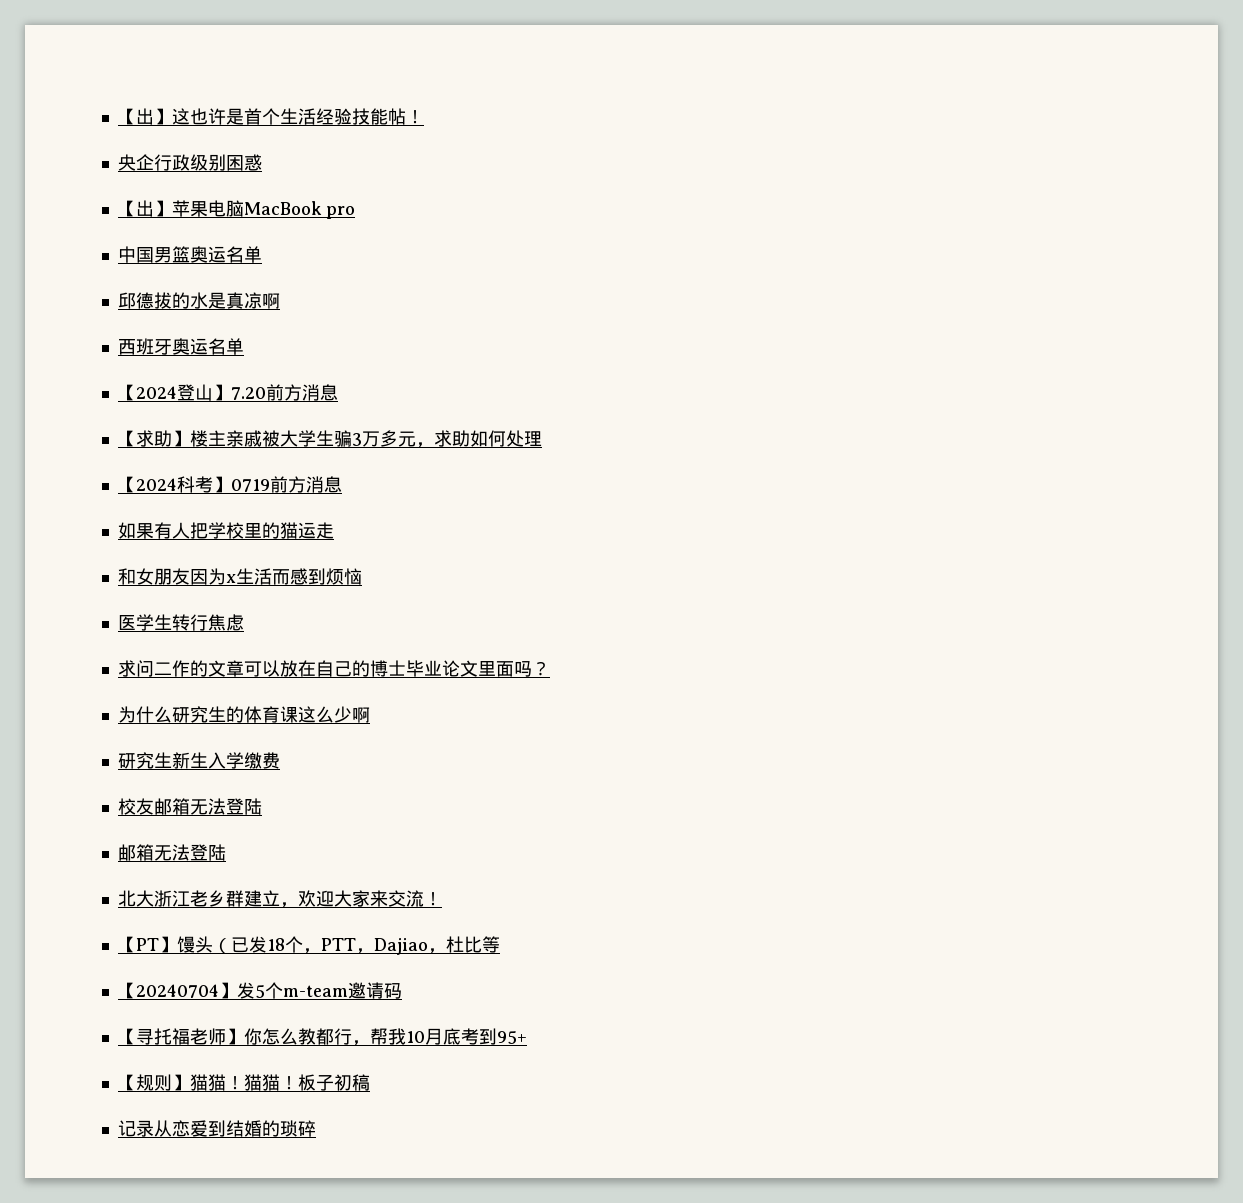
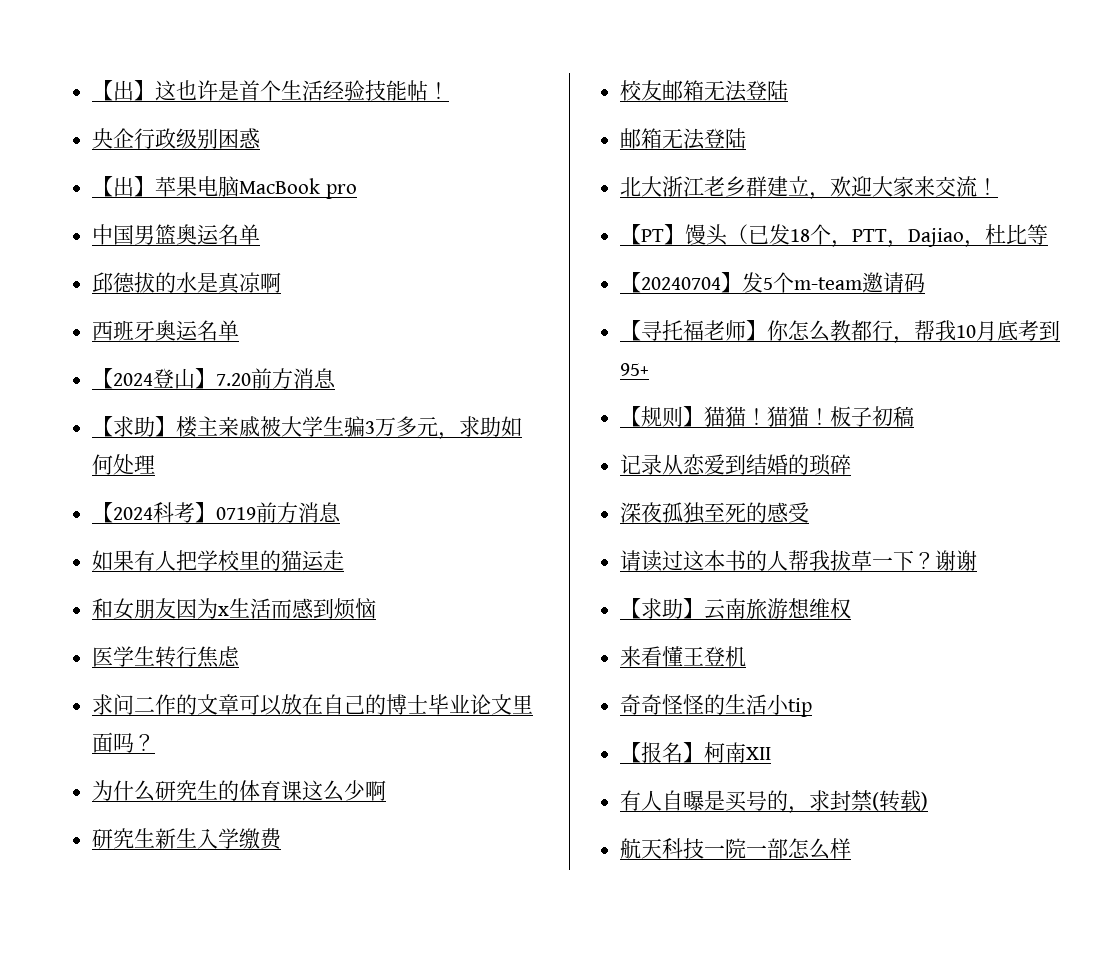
+ 深夜孤独至死的感受
+ 请读过这本书的人帮我拔草一下？谢谢
+ 【求助】云南旅游想维权
+ 来看懂王登机
+ 奇奇怪怪的生活小tip
+ 【报名】柯南XII
+ 有人自曝是买号的，求封禁(转载)
+ 航天科技一院一部怎么样

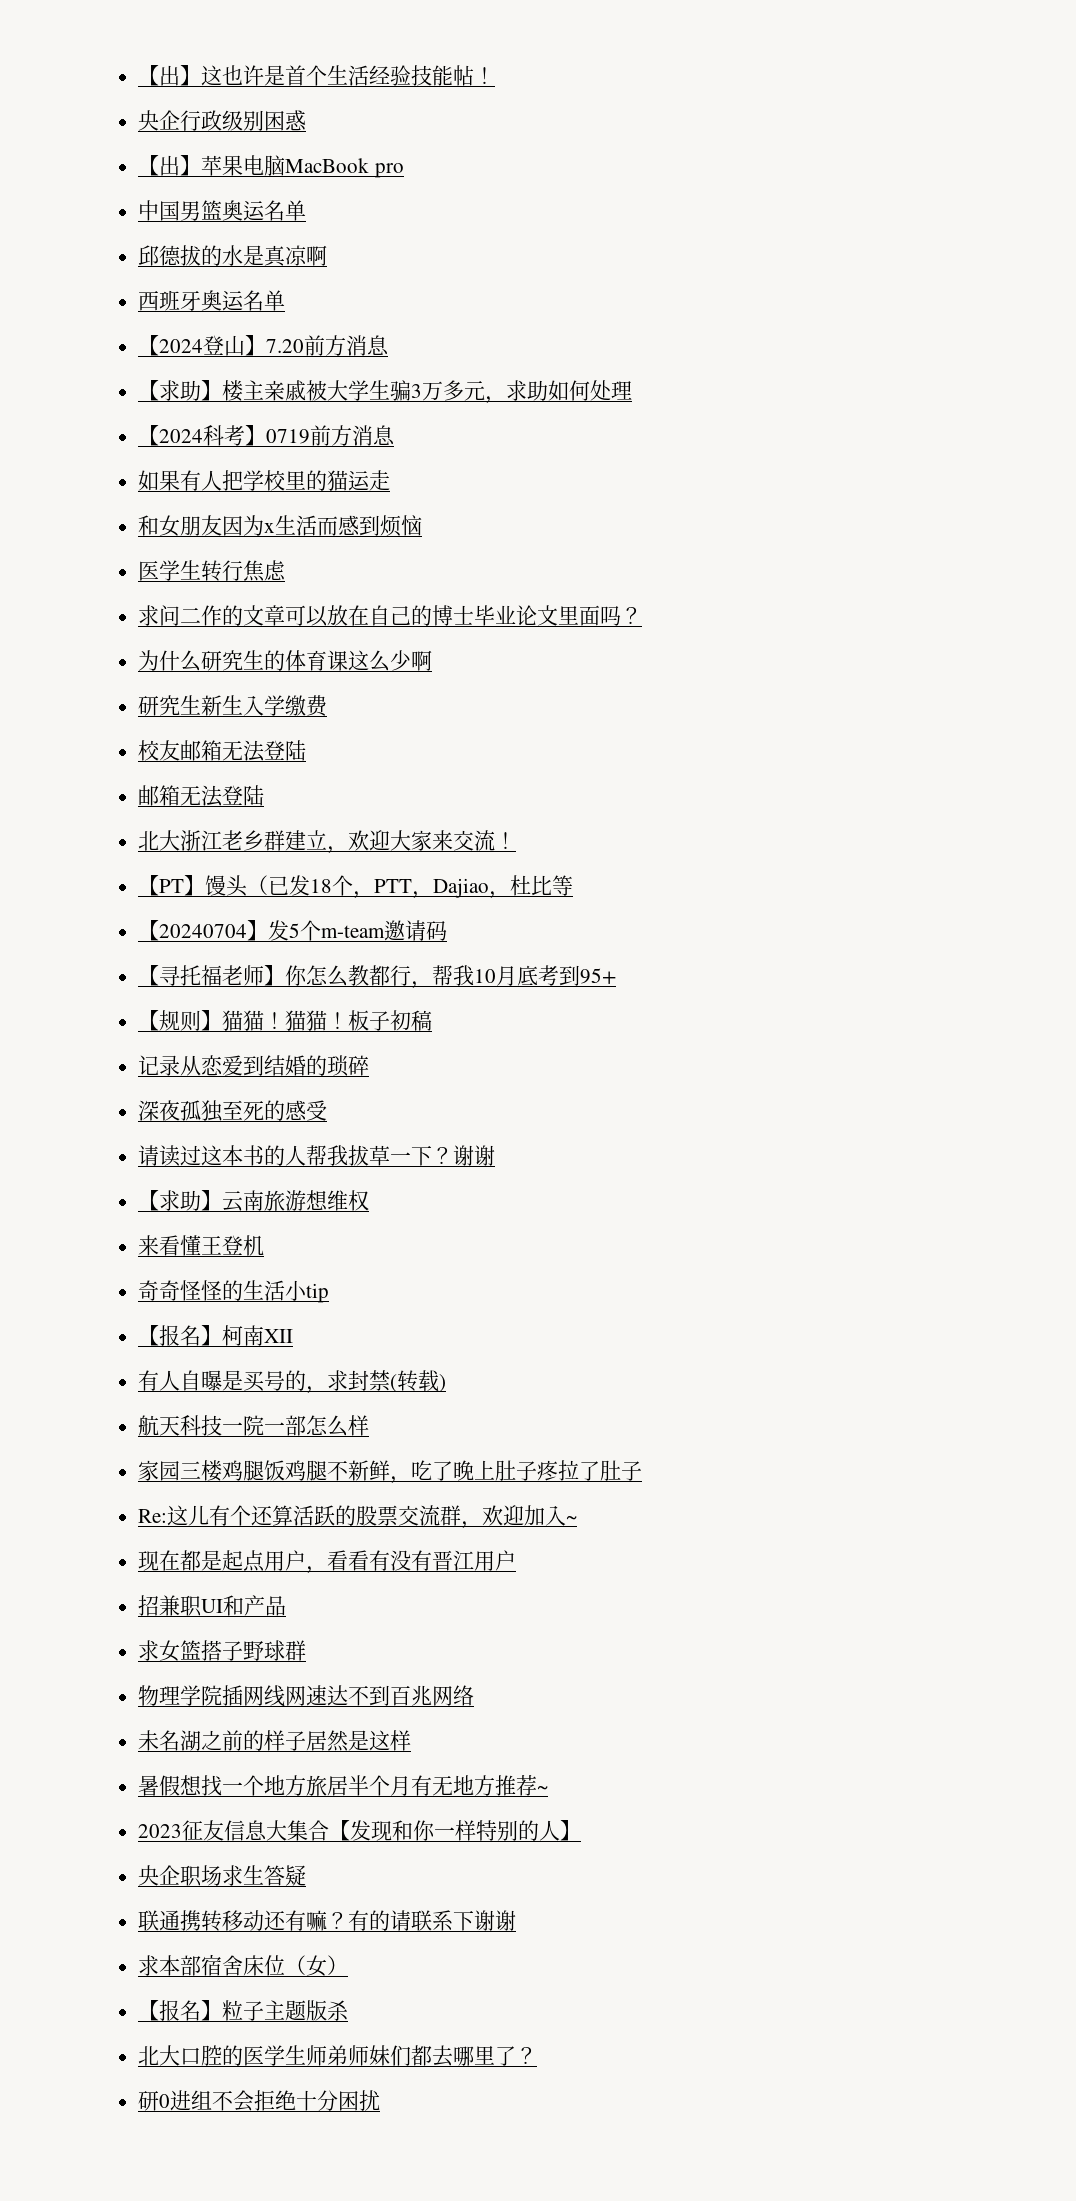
+ 家园三楼鸡腿饭鸡腿不新鲜，吃了晚上肚子疼拉了肚子
+ Re:这儿有个还算活跃的股票交流群，欢迎加入~
+ 现在都是起点用户，看看有没有晋江用户
+ 招兼职UI和产品
+ 求女篮搭子野球群
+ 物理学院插网线网速达不到百兆网络
+ 未名湖之前的样子居然是这样
+ 暑假想找一个地方旅居半个月有无地方推荐~
+ 2023征友信息大集合【发现和你一样特别的人】
+ 央企职场求生答疑
+ 联通携转移动还有嘛？有的请联系下谢谢
+ 求本部宿舍床位（女）
+ 【报名】粒子主题版杀
+ 北大口腔的医学生师弟师妹们都去哪里了？
+ 研0进组不会拒绝十分困扰

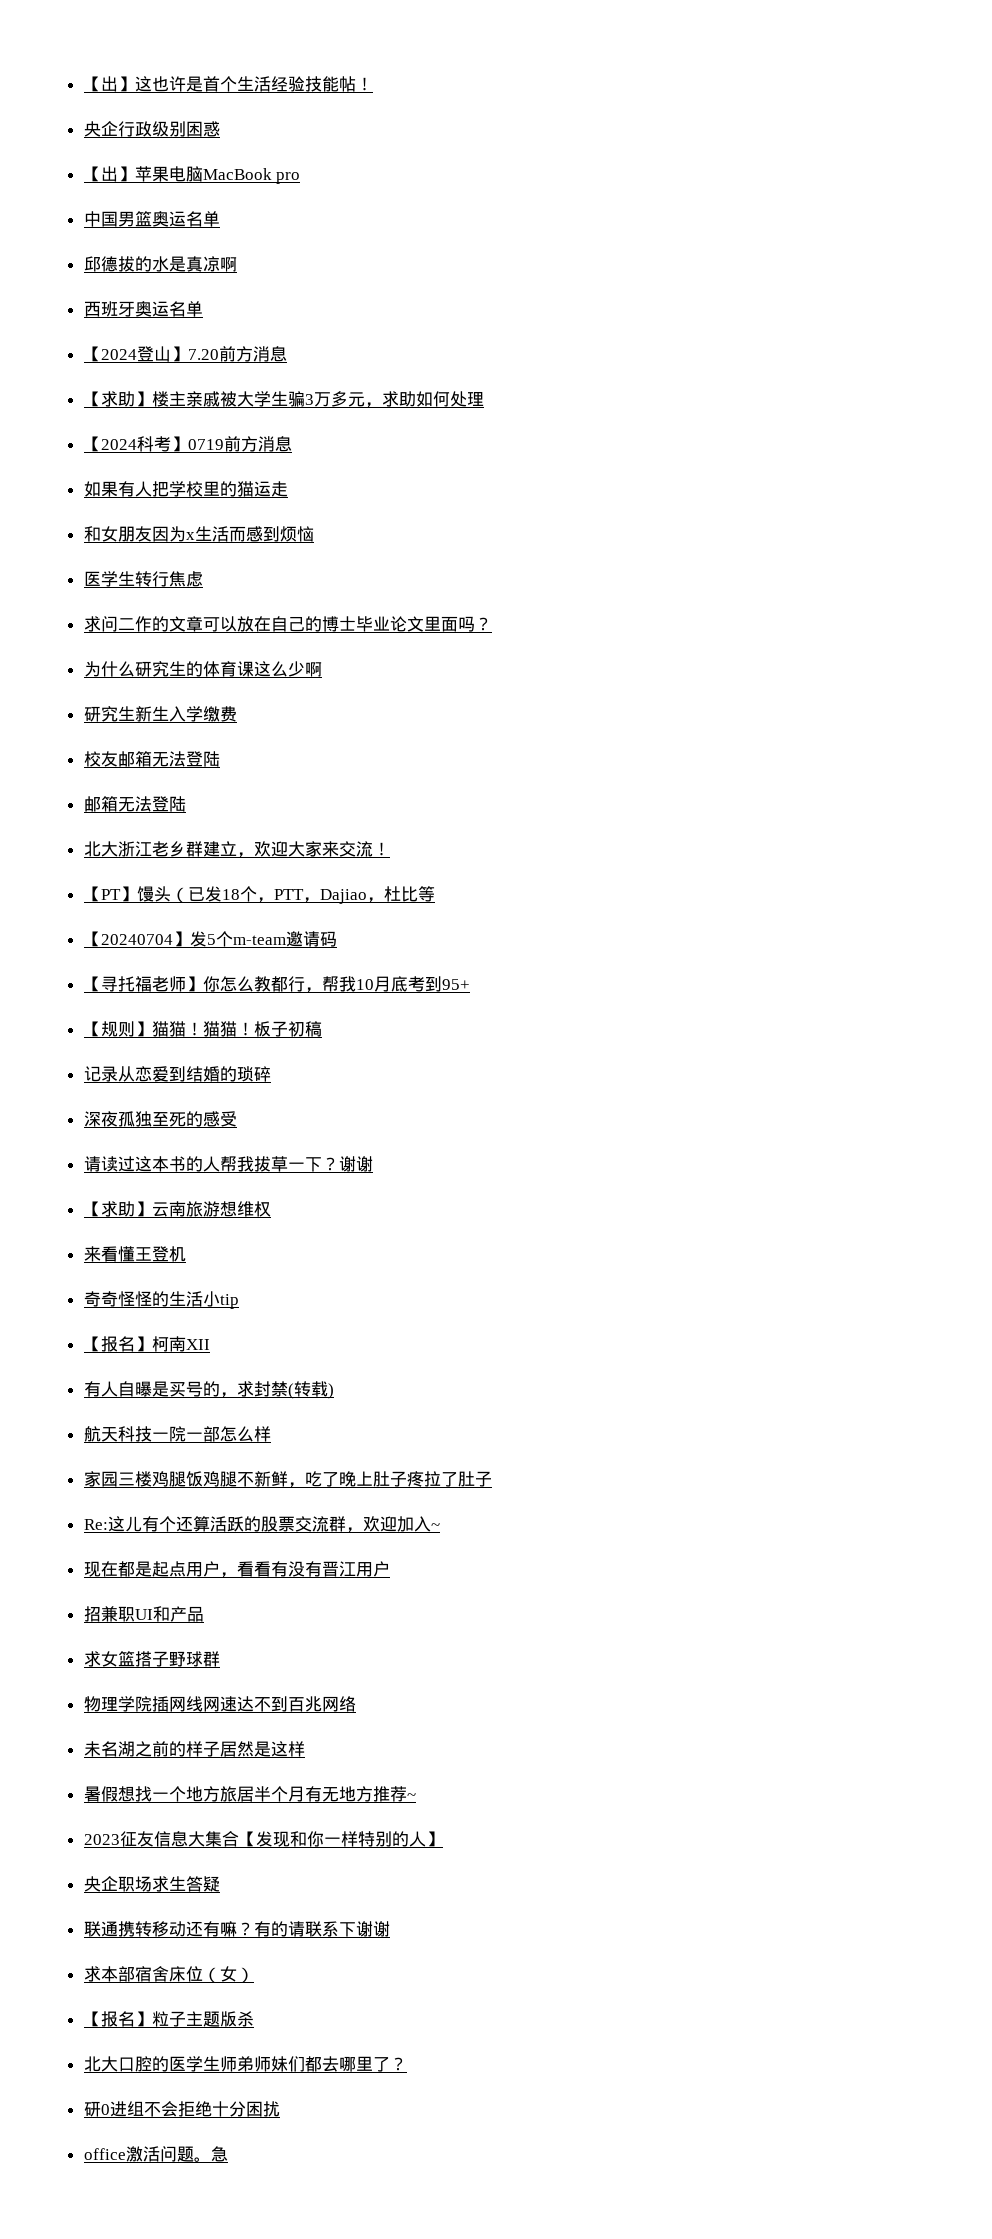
+ office激活问题。急

